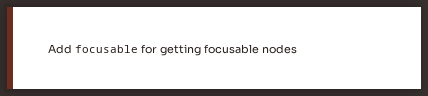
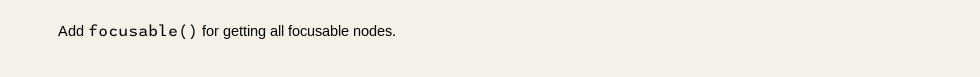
- Add focusable for getting focusable nodes
+ Add focusable() for getting all focusable nodes.

